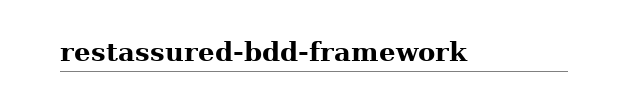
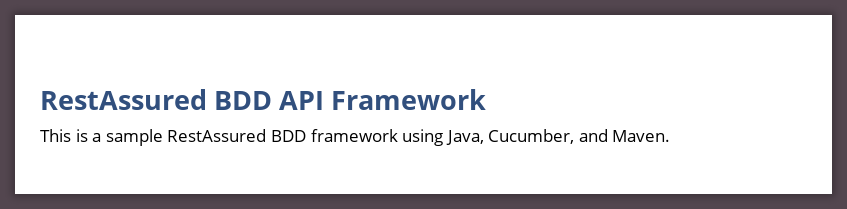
- restassured-bdd-framework
+ RestAssured BDD API Framework
+ This is a sample RestAssured BDD framework using Java, Cucumber, and Maven.

